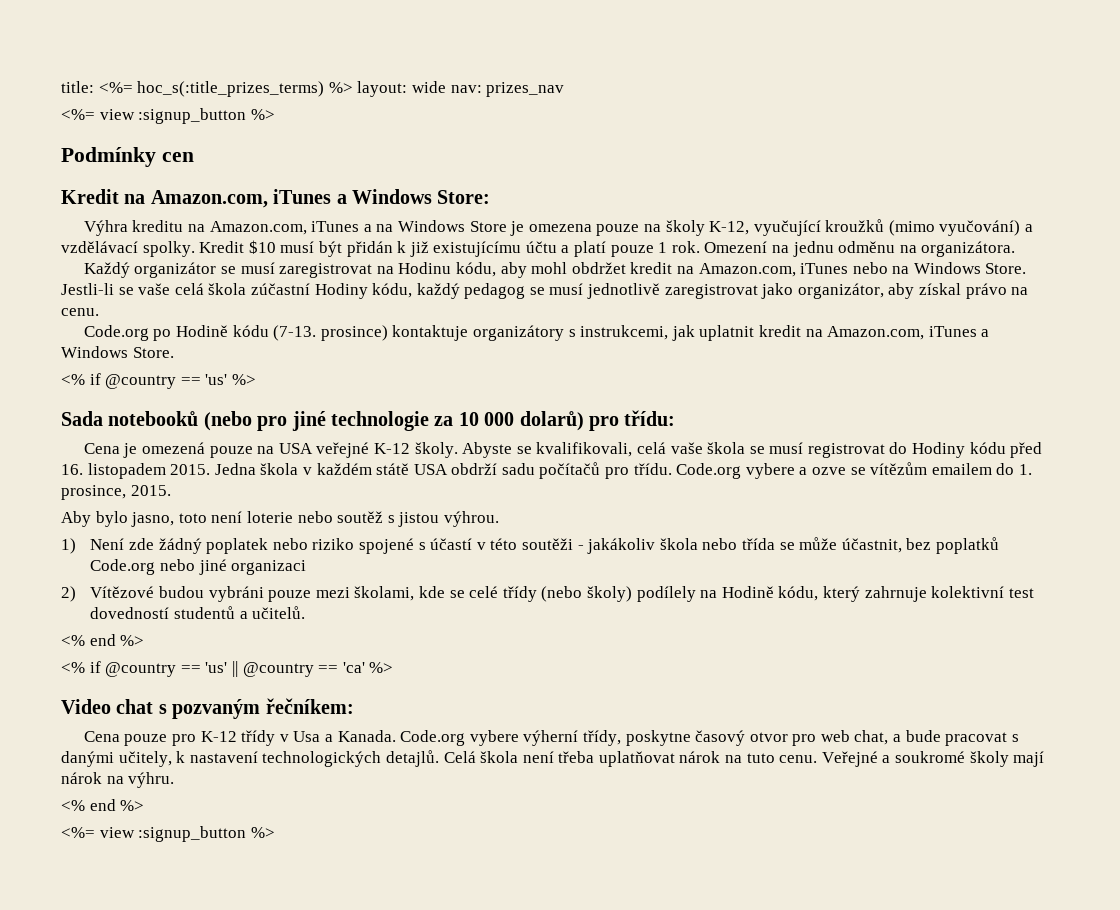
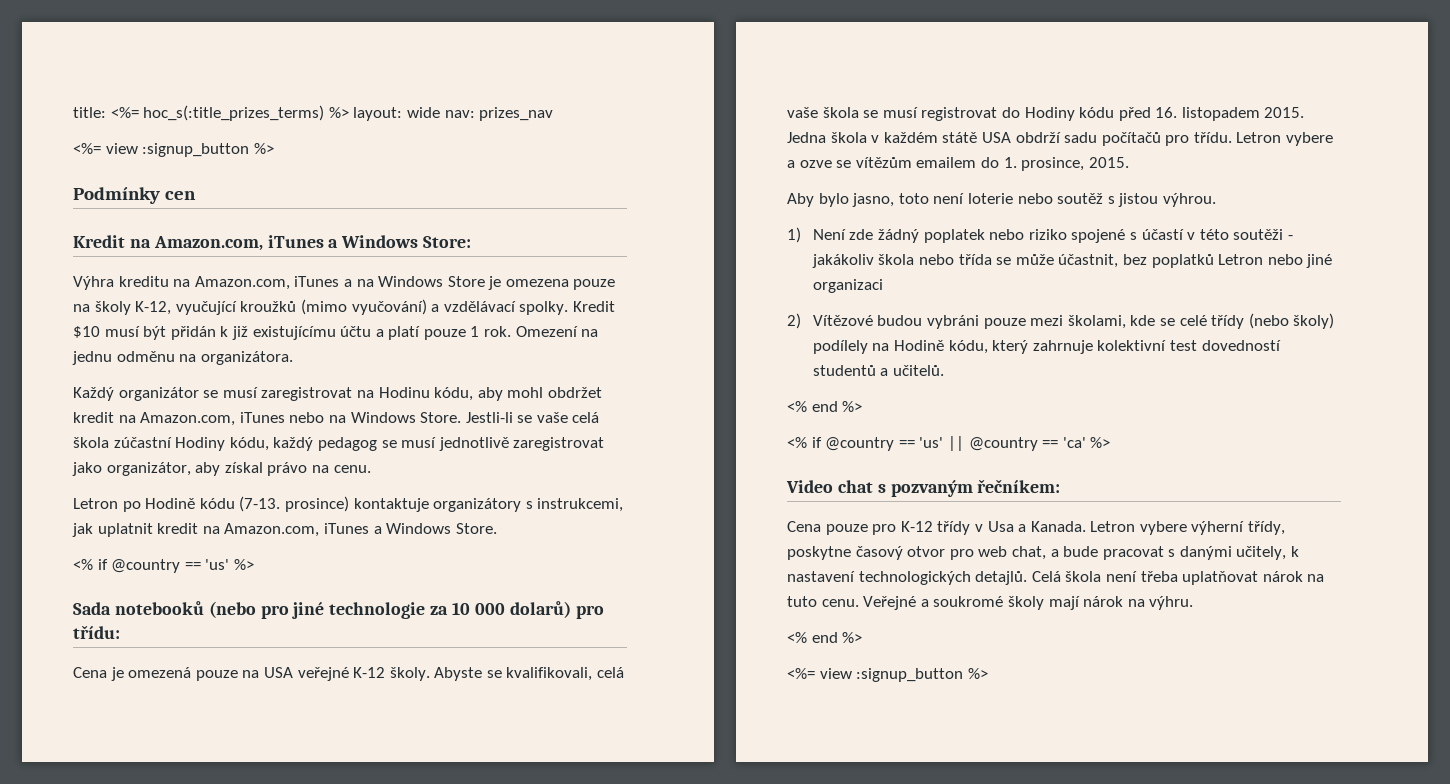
- Code.org po Hodině kódu (7-13. prosince) kontaktuje organizátory s instrukcemi, jak uplatnit kredit na Amazon.com, iTunes a Windows Store.
+ Letron po Hodině kódu (7-13. prosince) kontaktuje organizátory s instrukcemi, jak uplatnit kredit na Amazon.com, iTunes a Windows Store.
- Code.org vybere a ozve se vítězům emailem do 1. prosince, 2015.
+ Letron vybere a ozve se vítězům emailem do 1. prosince, 2015.
- 1) Není zde žádný poplatek nebo riziko spojené s účastí v této soutěži - jakákoliv škola nebo třída se může účastnit, bez poplatků Code.org nebo jiné organizaci
+ 1) Není zde žádný poplatek nebo riziko spojené s účastí v této soutěži - jakákoliv škola nebo třída se může účastnit, bez poplatků Letron nebo jiné organizaci
- Code.org vybere výherní třídy, poskytne časový otvor pro web chat, a bude pracovat s danými učitely, k nastavení technologických detajlů.
+ Letron vybere výherní třídy, poskytne časový otvor pro web chat, a bude pracovat s danými učitely, k nastavení technologických detajlů.

